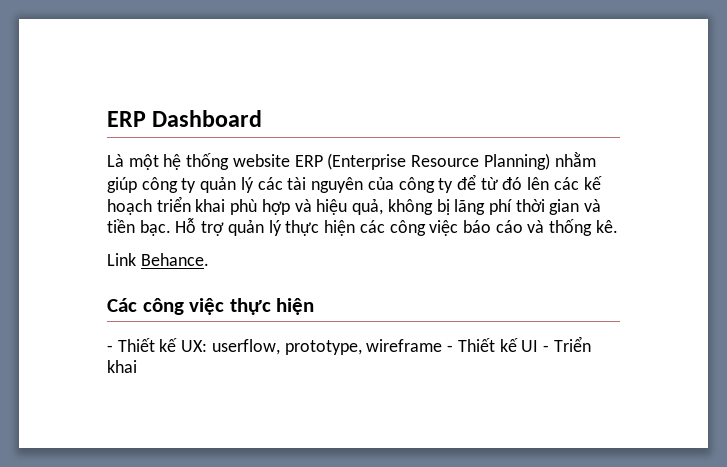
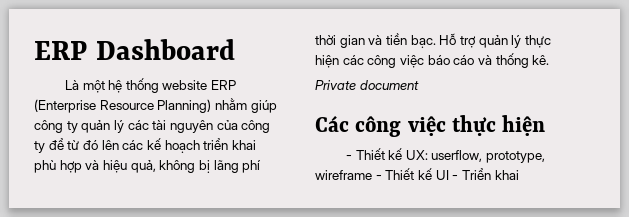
- Link Behance.
+ Private document

